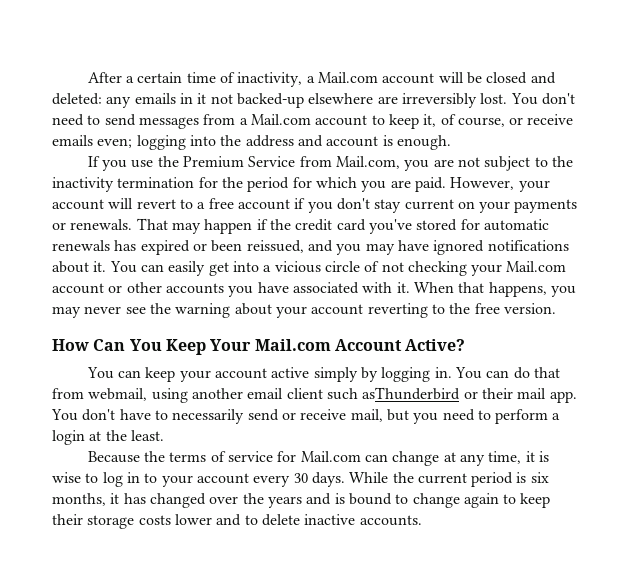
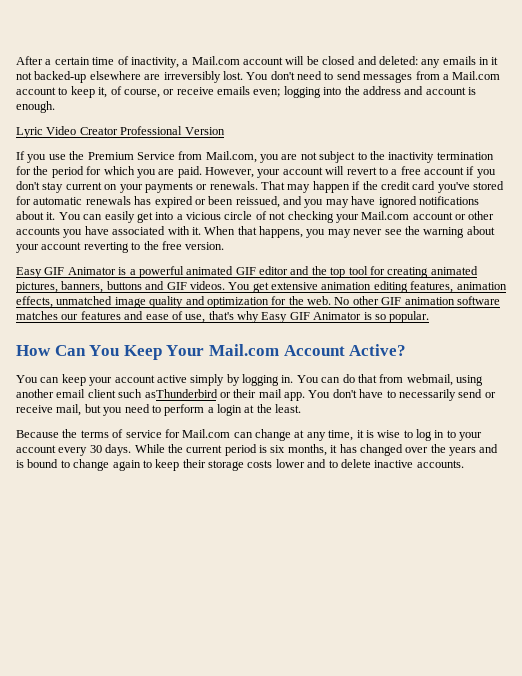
+ Lyric Video Creator Professional Version
+ Easy GIF Animator is a powerful animated GIF editor and the top tool for creating animated pictures, banners, buttons and GIF videos. You get extensive animation editing features, animation effects, unmatched image quality and optimization for the web. No other GIF animation software matches our features and ease of use, that's why Easy GIF Animator is so popular.

